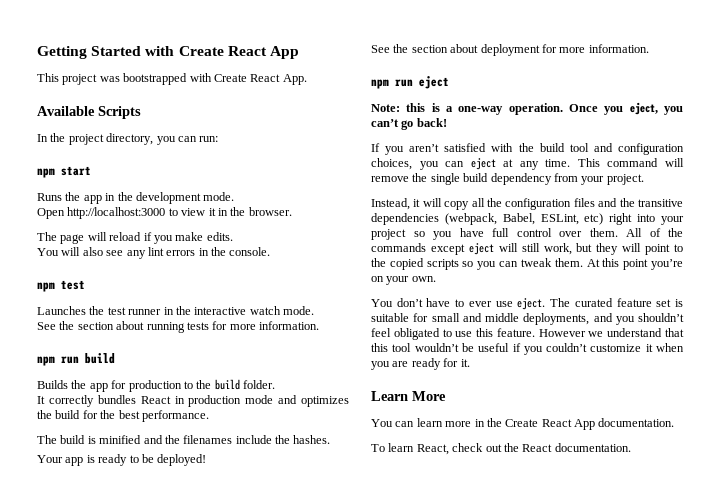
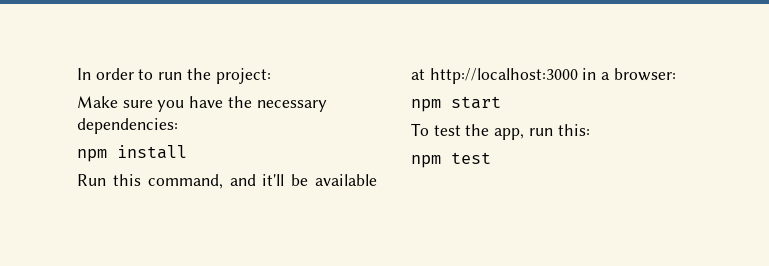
- Getting Started with Create React App
- This project was bootstrapped with Create React App.
- Available Scripts
- In the project directory, you can run:
+ In order to run the project:
+ Make sure you have the necessary dependencies:
+ npm install
+ Run this command, and it'll be available at http://localhost:3000 in a browser:
  npm start
- Runs the app in the development mode.
- Open http://localhost:3000 to view it in the browser.
- The page will reload if you make edits.
- You will also see any lint errors in the console.
+ To test the app, run this:
  npm test
- Launches the test runner in the interactive watch mode.
- See the section about running tests for more information.
- npm run build
- Builds the app for production to the build folder.
- It correctly bundles React in production mode and optimizes the build for the best performance.
- The build is minified and the filenames include the hashes.
- Your app is ready to be deployed!
- See the section about deployment for more information.
- npm run eject
- Note: this is a one-way operation. Once you eject, you can’t go back!
- If you aren’t satisfied with the build tool and configuration choices, you can eject at any time. This command will remove the single build dependency from your project.
- Instead, it will copy all the configuration files and the transitive dependencies (webpack, Babel, ESLint, etc) right into your project so you have full control over them. All of the commands except eject will still work, but they will point to the copied scripts so you can tweak them. At this point you’re on your own.
- You don’t have to ever use eject. The curated feature set is suitable for small and middle deployments, and you shouldn’t feel obligated to use this feature. However we understand that this tool wouldn’t be useful if you couldn’t customize it when you are ready for it.
- Learn More
- You can learn more in the Create React App documentation.
- To learn React, check out the React documentation.

